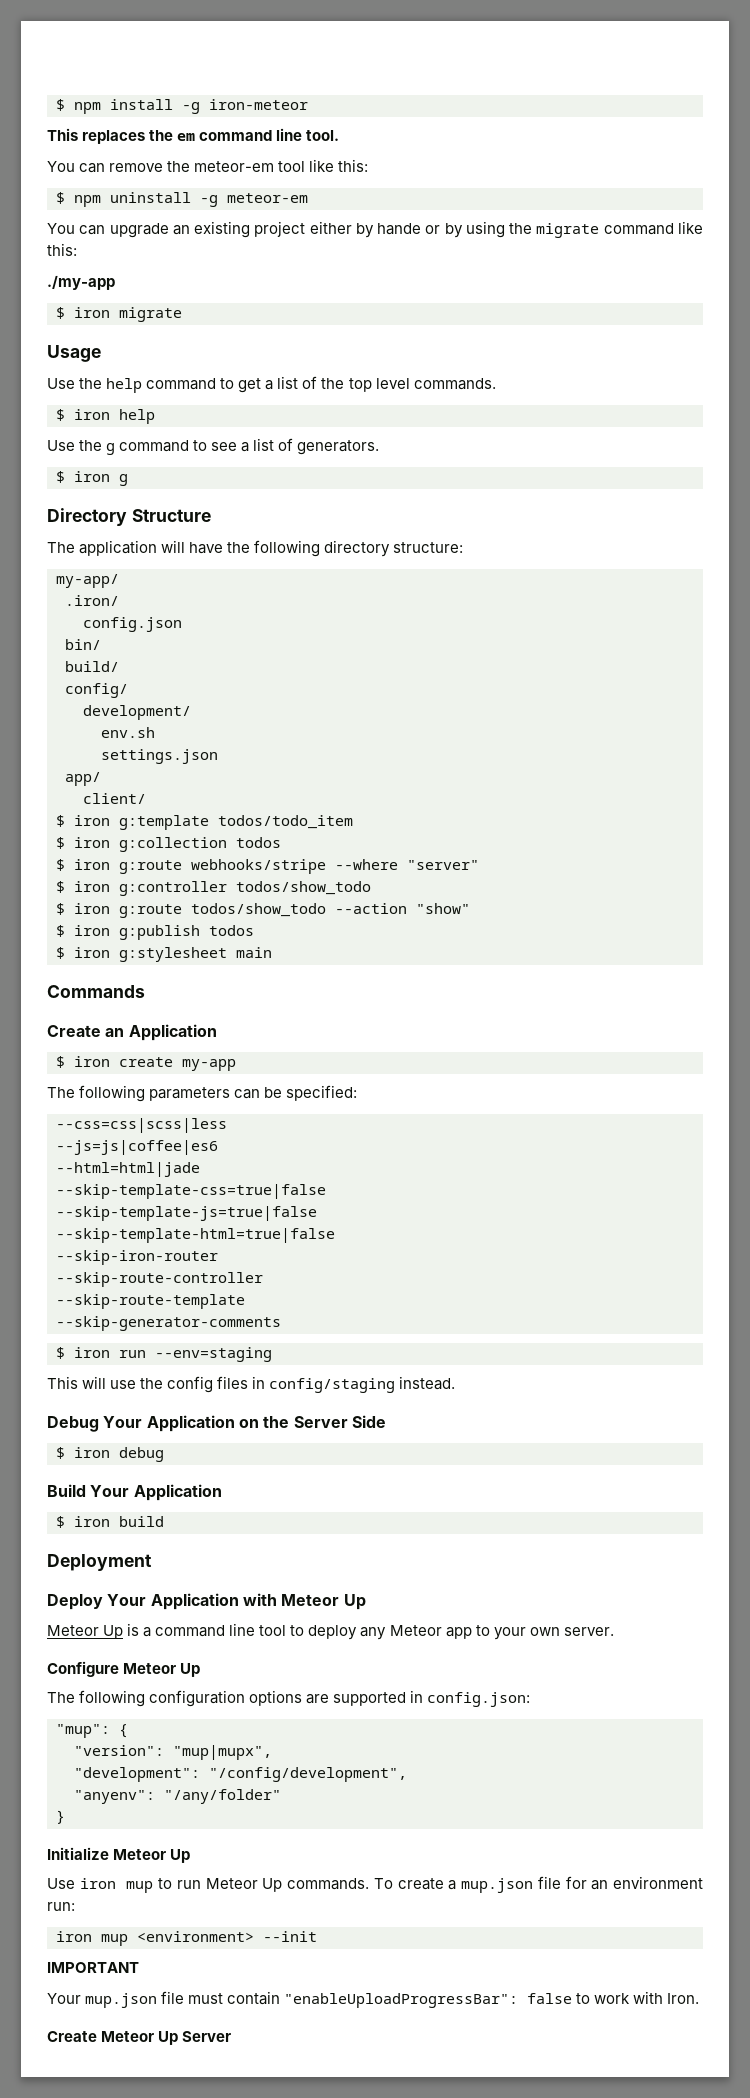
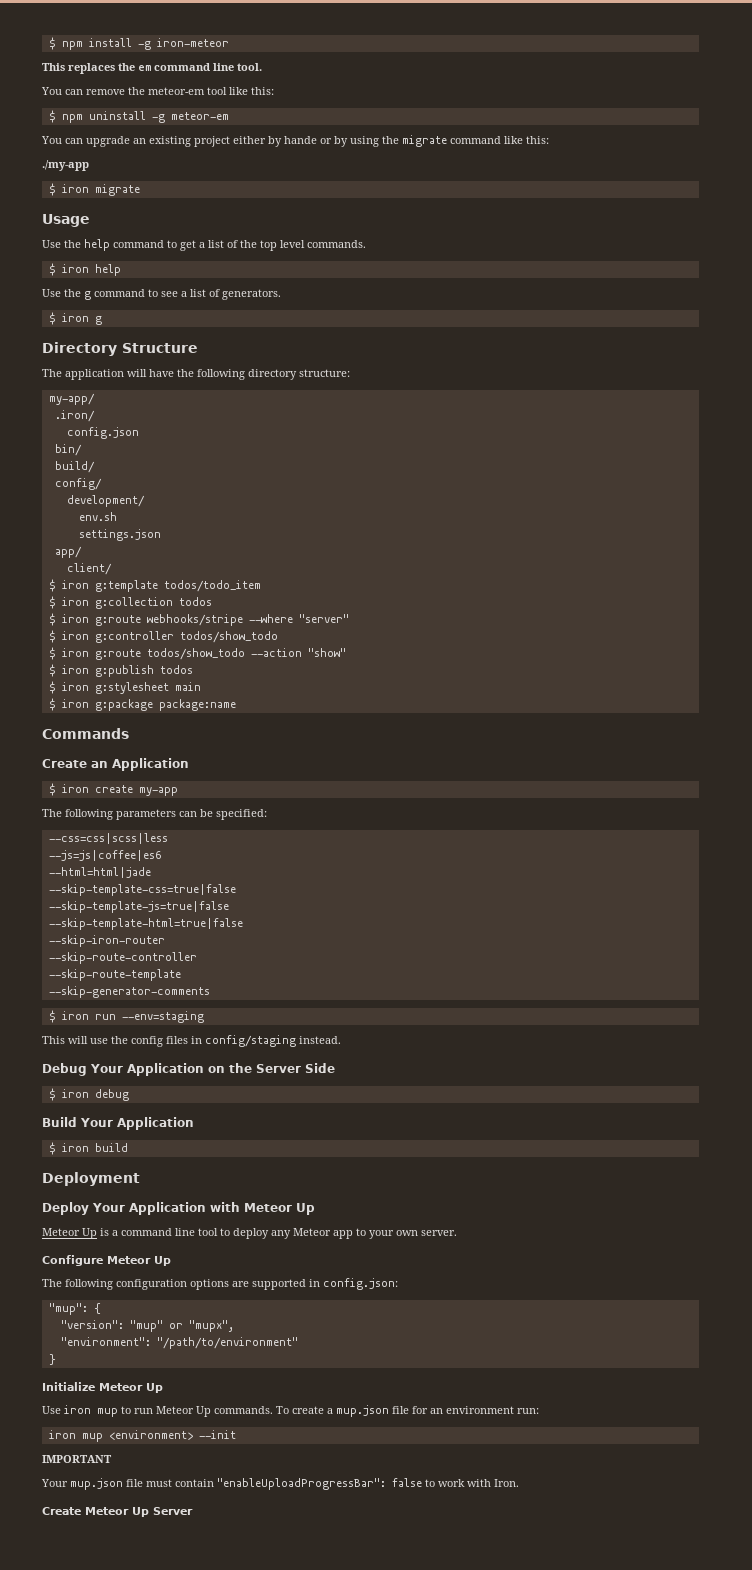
+ $ iron g:package package:name
- "version": "mup|mupx",
- "development": "/config/development",
- "anyenv": "/any/folder"
+ "version": "mup" or "mupx",
+ "environment": "/path/to/environment"

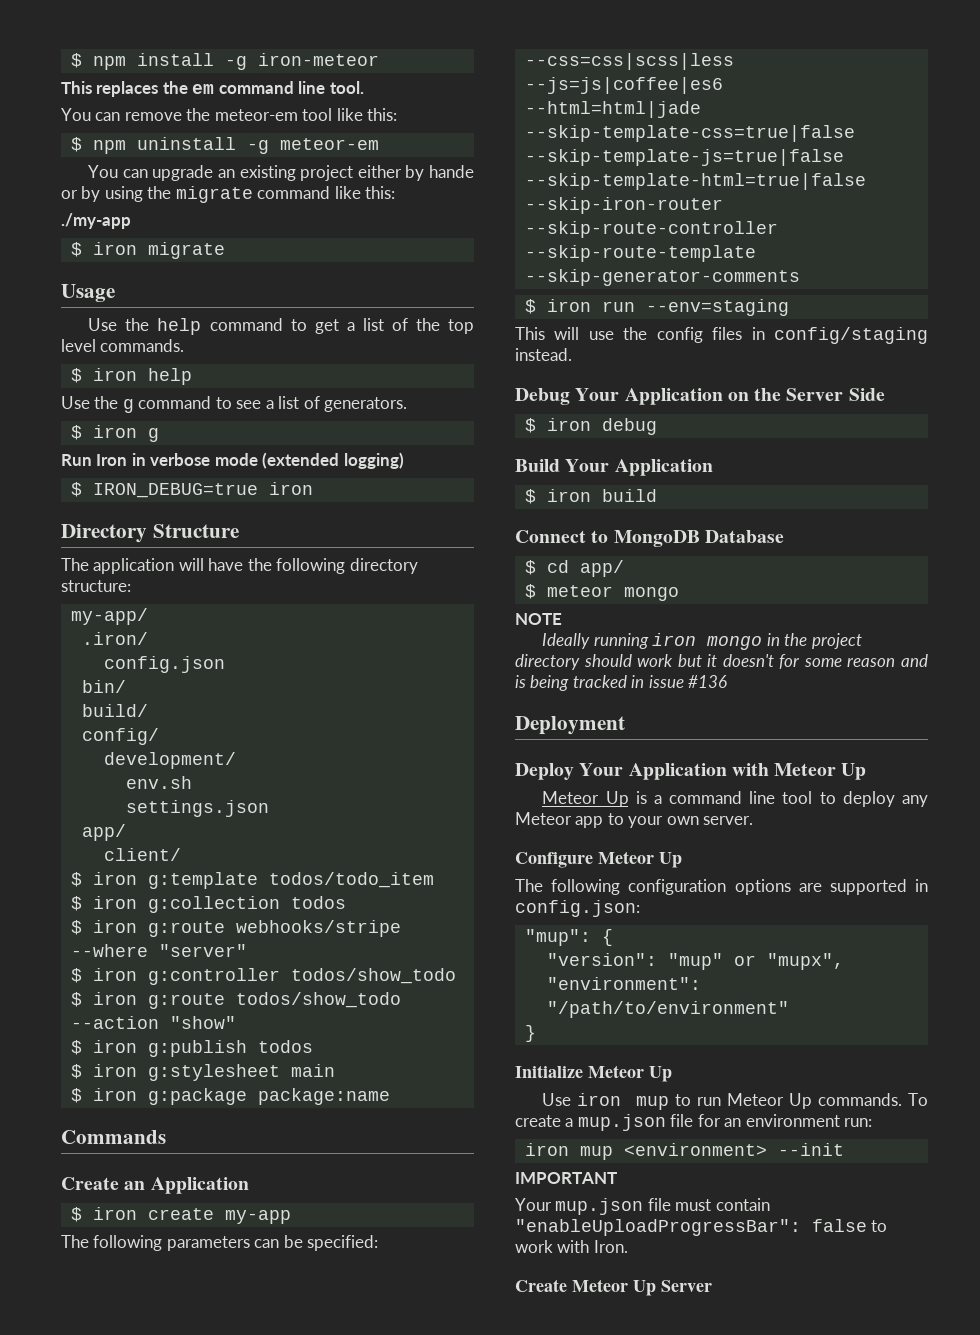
+ Run Iron in verbose mode (extended logging)
+ $ IRON_DEBUG=true iron
+ Connect to MongoDB Database
+ $ cd app/
+ $ meteor mongo
+ NOTE
+ Ideally running iron mongo in the project directory should work but it doesn't for some reason and is being tracked in issue #136

